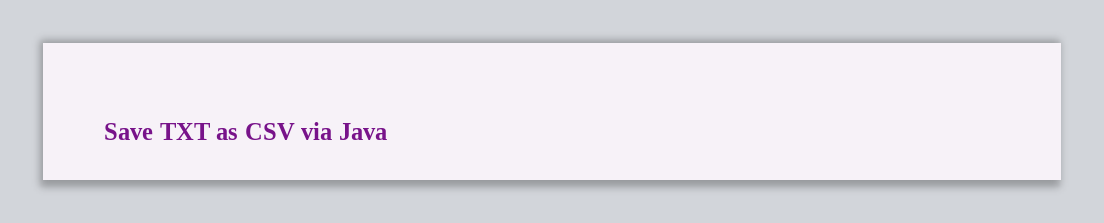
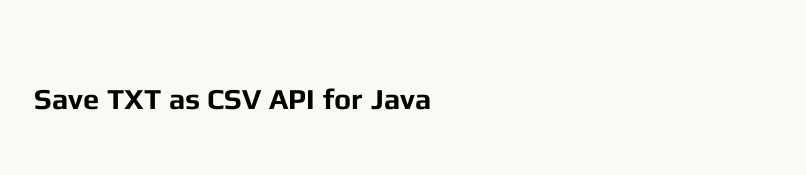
- Save TXT as CSV via Java
+ Save TXT as CSV API for Java

